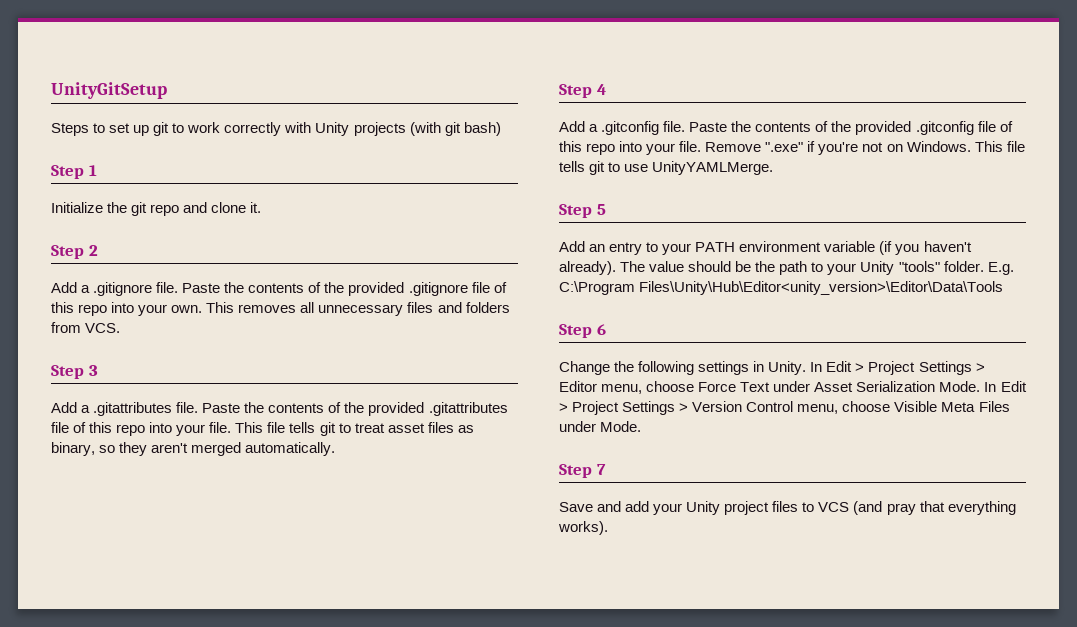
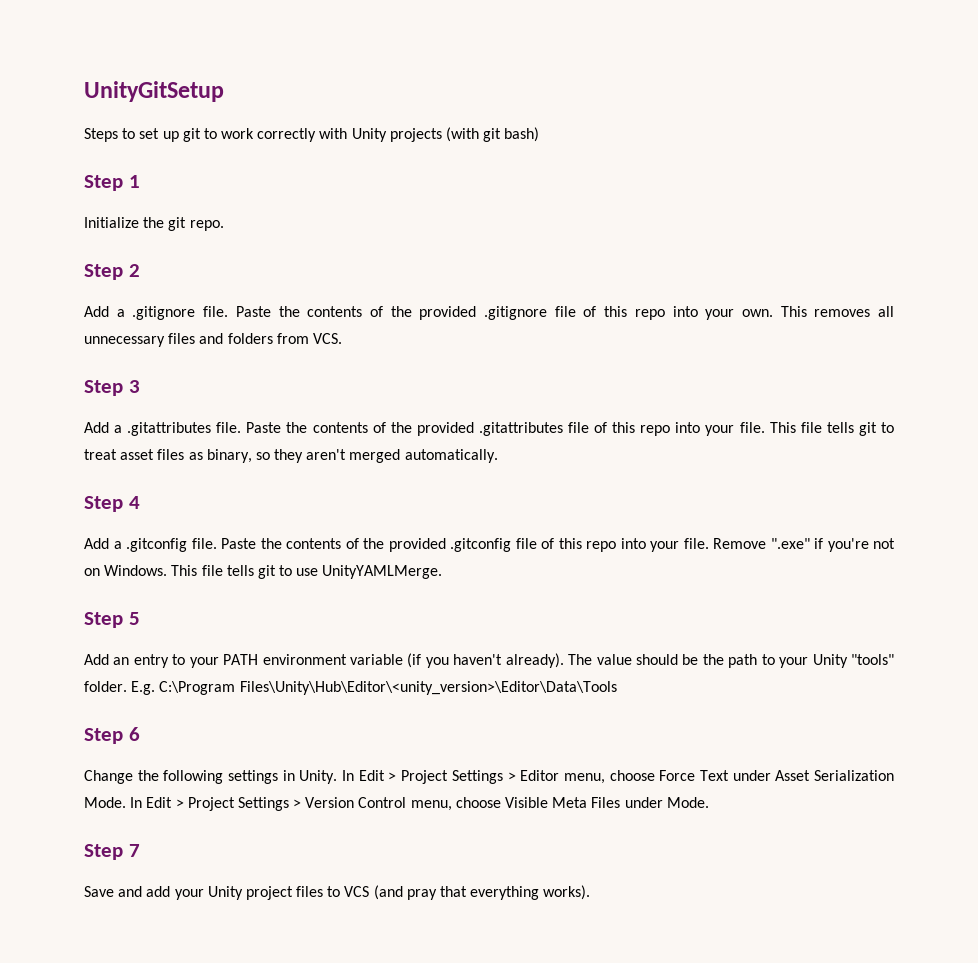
- Initialize the git repo and clone it.
+ Initialize the git repo.
- E.g. C:\Program Files\Unity\Hub\Editor<unity_version>\Editor\Data\Tools
+ E.g. C:\Program Files\Unity\Hub\Editor\<unity_version>\Editor\Data\Tools

